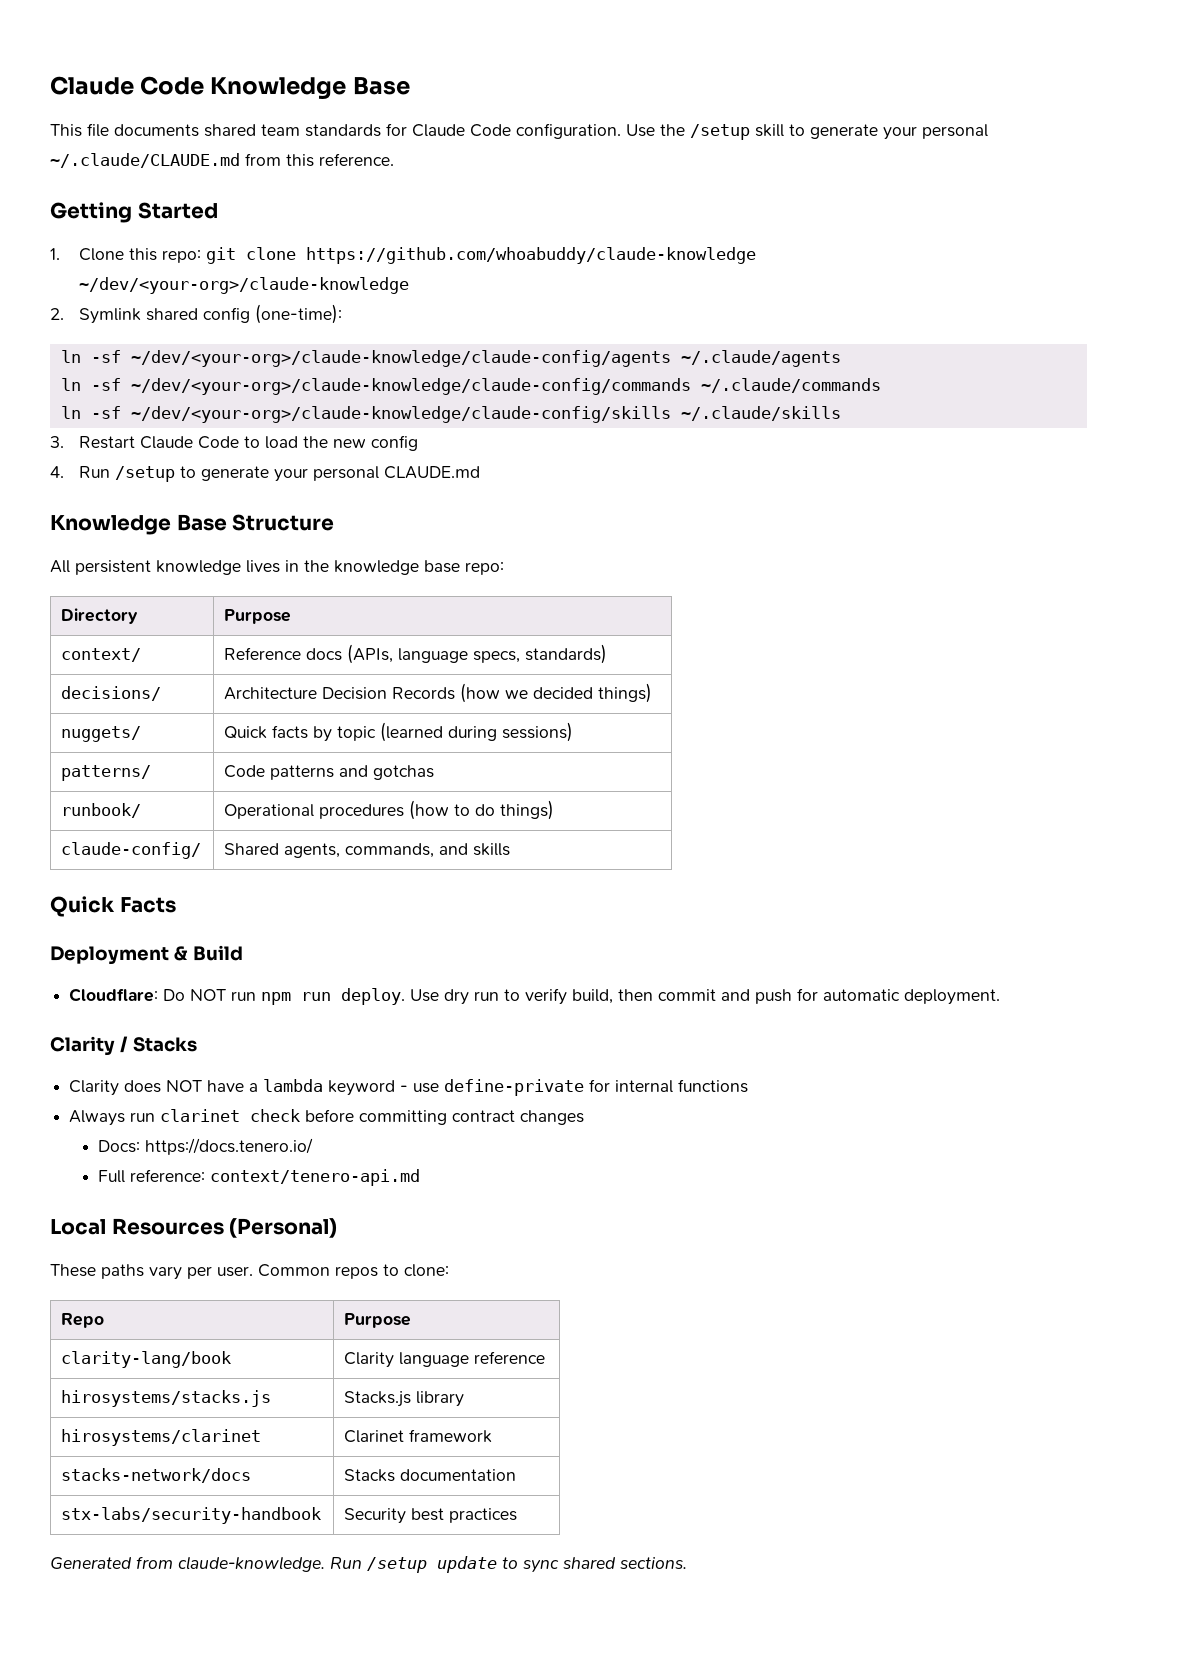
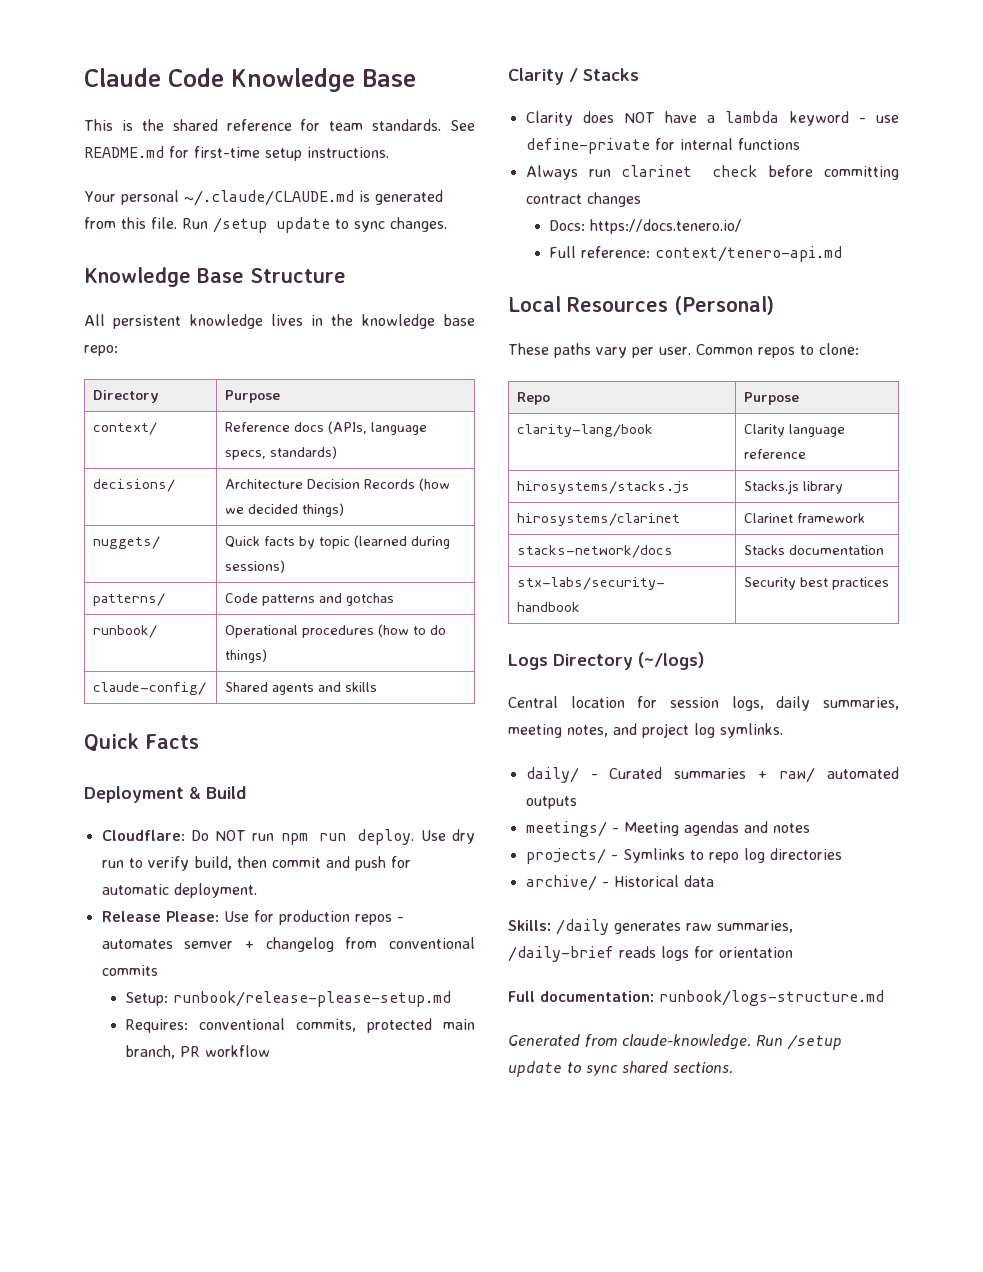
- This file documents shared team standards for Claude Code configuration. Use the /setup skill to generate your personal ~/.claude/CLAUDE.md from this reference.
- Getting Started
- 1. Clone this repo: git clone https://github.com/whoabuddy/claude-knowledge ~/dev/<your-org>/claude-knowledge
- 2. Symlink shared config (one-time):
- ln -sf ~/dev/<your-org>/claude-knowledge/claude-config/agents ~/.claude/agents
- ln -sf ~/dev/<your-org>/claude-knowledge/claude-config/commands ~/.claude/commands
- ln -sf ~/dev/<your-org>/claude-knowledge/claude-config/skills ~/.claude/skills
- 3. Restart Claude Code to load the new config
- 4. Run /setup to generate your personal CLAUDE.md
+ This is the shared reference for team standards. See README.md for first-time setup instructions.
+ Your personal ~/.claude/CLAUDE.md is generated from this file. Run /setup update to sync changes.
- claude-config/ | Shared agents, commands, and skills
+ claude-config/ | Shared agents and skills
+ Release Please: Use for production repos - automates semver + changelog from conventional commits
+ Setup: runbook/release-please-setup.md
+ Requires: conventional commits, protected main branch, PR workflow
+ Logs Directory (~/logs)
+ Central location for session logs, daily summaries, meeting notes, and project log symlinks.
+ daily/ - Curated summaries + raw/ automated outputs
+ meetings/ - Meeting agendas and notes
+ projects/ - Symlinks to repo log directories
+ archive/ - Historical data
+ Skills: /daily generates raw summaries, /daily-brief reads logs for orientation
+ Full documentation: runbook/logs-structure.md

